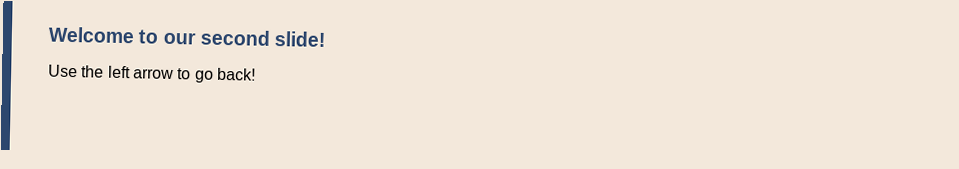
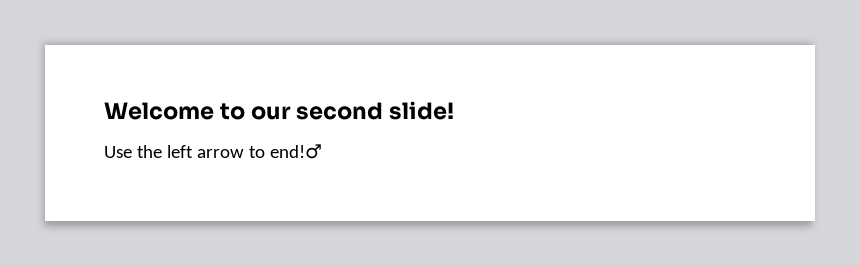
- Use the left arrow to go back!
+ Use the left arrow to end!♂

